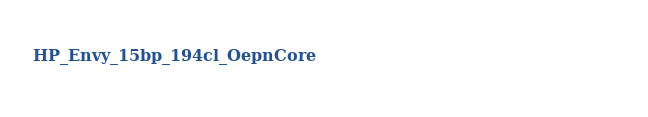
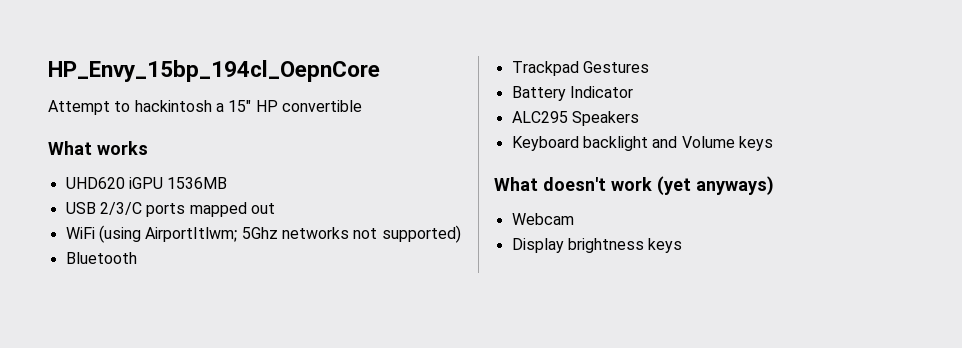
+ Attempt to hackintosh a 15" HP convertible
+ What works
+ UHD620 iGPU 1536MB
+ USB 2/3/C ports mapped out
+ WiFi (using AirportItlwm; 5Ghz networks not supported)
+ Bluetooth
+ Trackpad Gestures
+ Battery Indicator
+ ALC295 Speakers
+ Keyboard backlight and Volume keys
+ What doesn't work (yet anyways)
+ Webcam
+ Display brightness keys

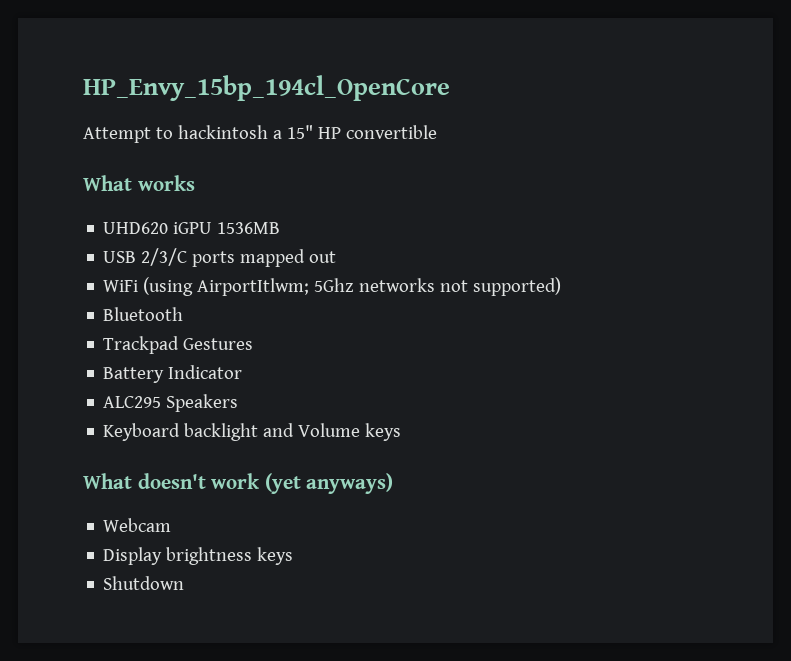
- HP_Envy_15bp_194cl_OepnCore
+ HP_Envy_15bp_194cl_OpenCore
+ Shutdown

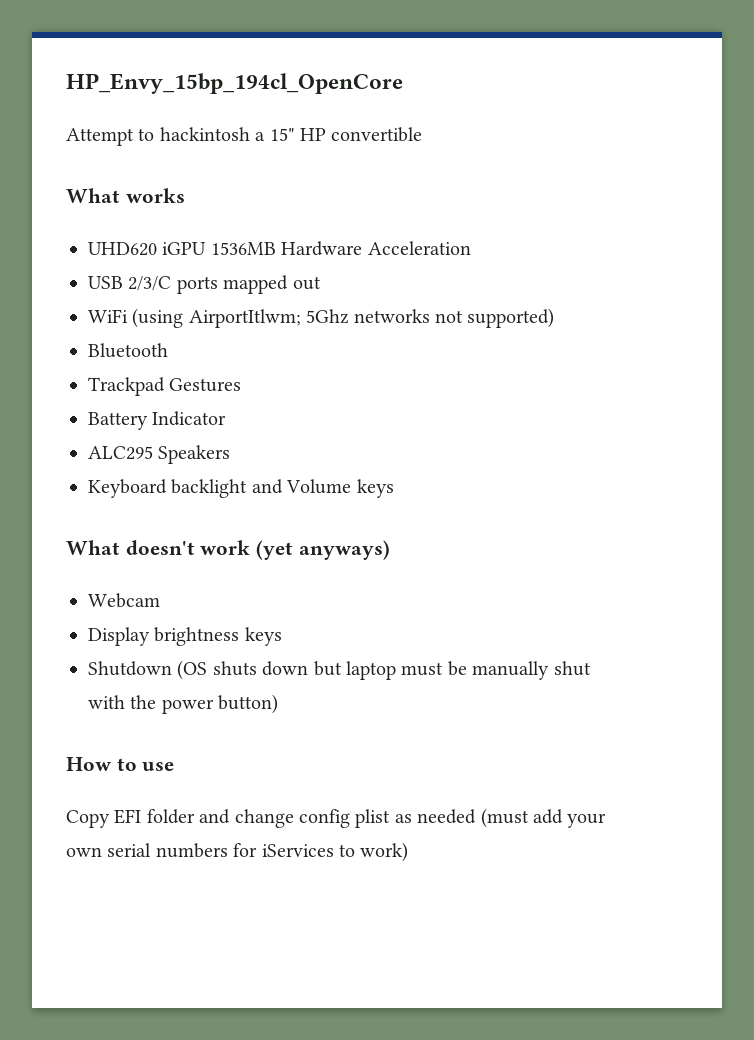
- UHD620 iGPU 1536MB
+ UHD620 iGPU 1536MB Hardware Acceleration
- Shutdown
+ Shutdown (OS shuts down but laptop must be manually shut with the power button)
+ How to use
+ Copy EFI folder and change config plist as needed (must add your own serial numbers for iServices to work)

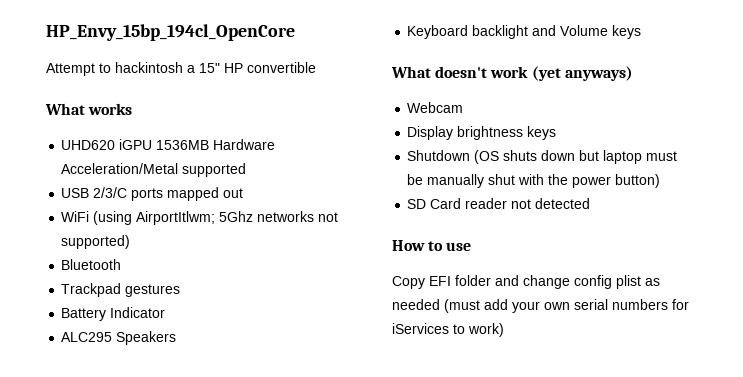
- UHD620 iGPU 1536MB Hardware Acceleration
+ UHD620 iGPU 1536MB Hardware Acceleration/Metal supported
- Trackpad Gestures
+ Trackpad gestures
+ SD Card reader not detected

